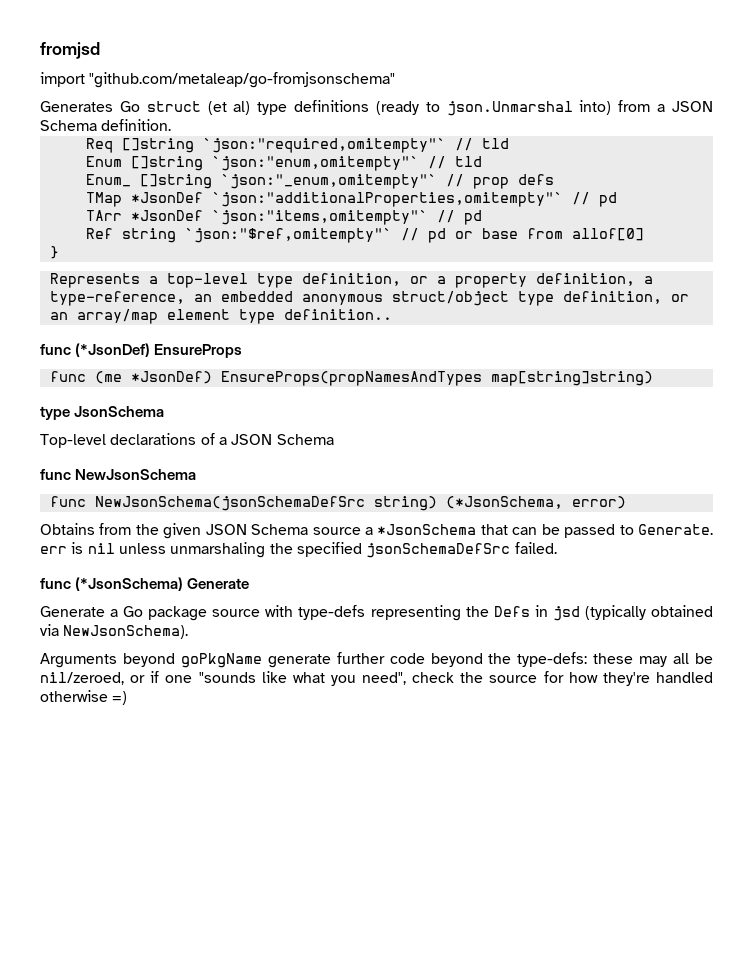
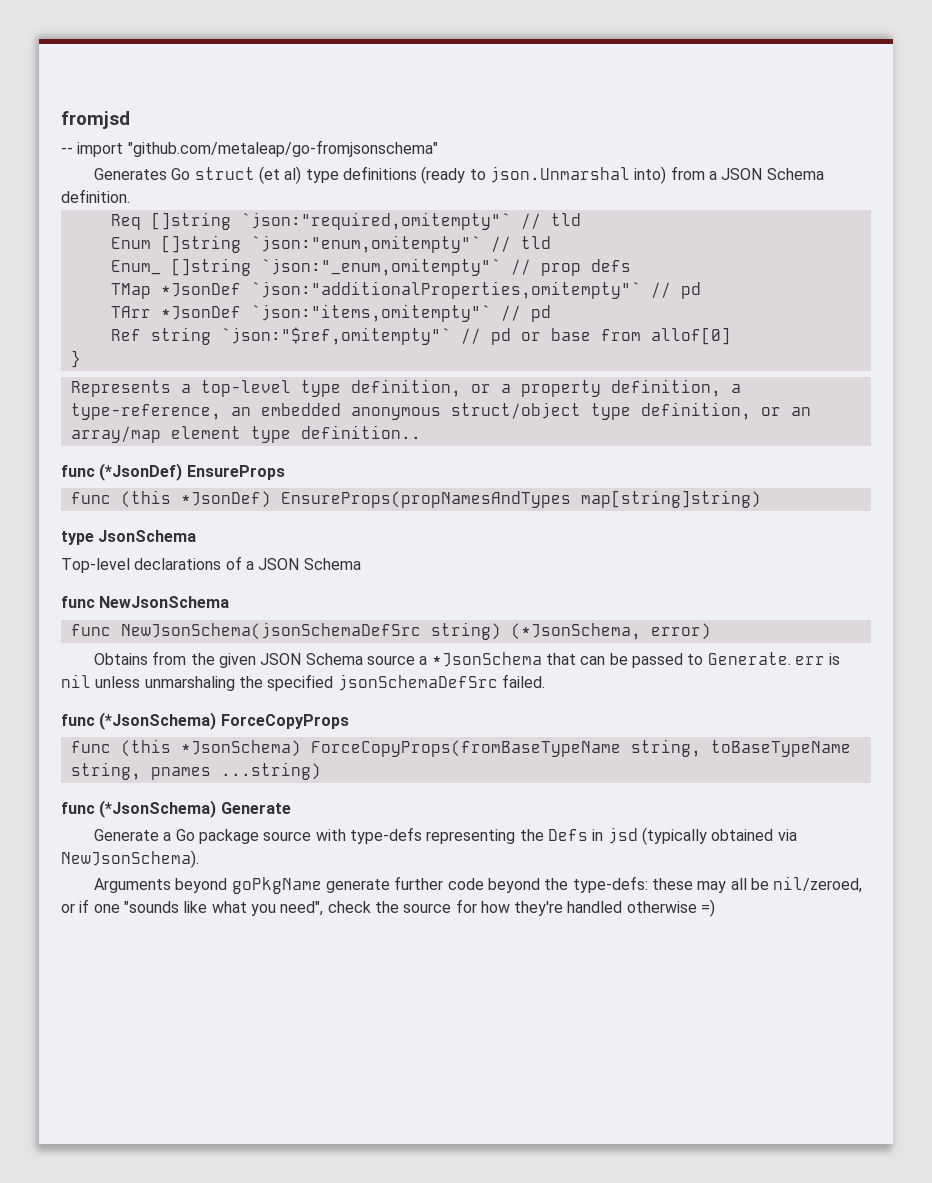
- import "github.com/metaleap/go-fromjsonschema"
+ -- import "github.com/metaleap/go-fromjsonschema"
- func (me *JsonDef) EnsureProps(propNamesAndTypes map[string]string)
+ func (this *JsonDef) EnsureProps(propNamesAndTypes map[string]string)
+ func (*JsonSchema) ForceCopyProps
+ func (this *JsonSchema) ForceCopyProps(fromBaseTypeName string, toBaseTypeName string, pnames ...string)

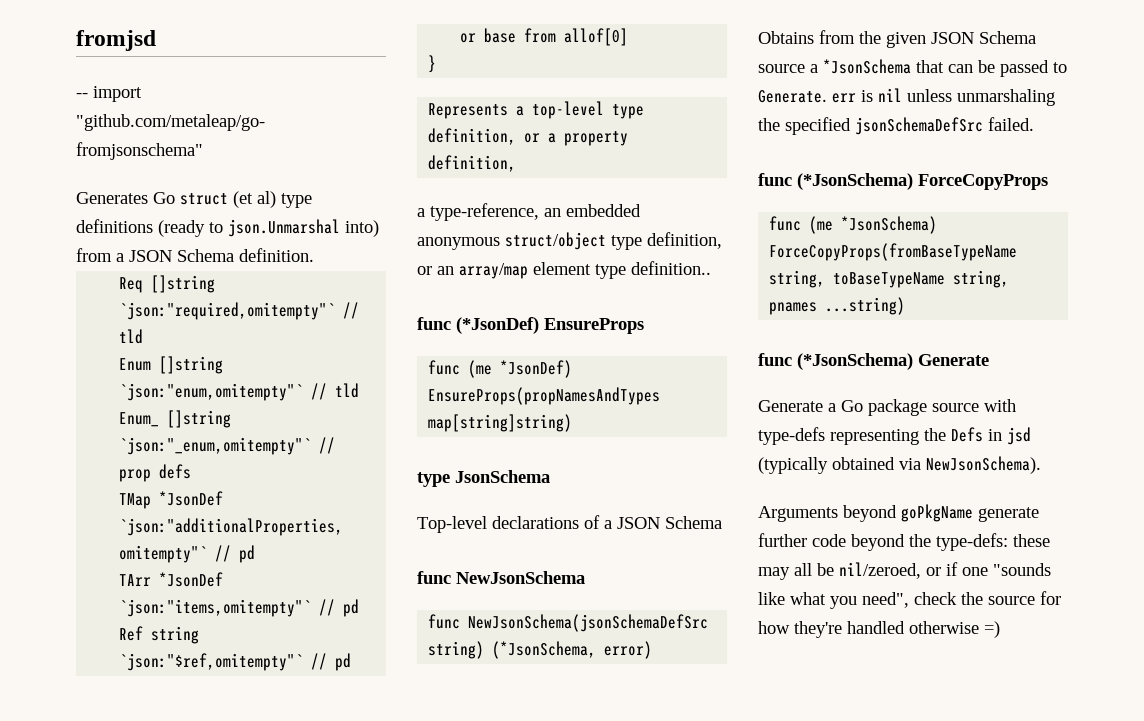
- Represents a top-level type definition, or a property definition, a type-reference, an embedded anonymous struct/object type definition, or an array/map element type definition..
+ Represents a top-level type definition, or a property definition,
+ a type-reference, an embedded anonymous struct/object type definition, or an array/map element type definition..
- func (this *JsonDef) EnsureProps(propNamesAndTypes map[string]string)
+ func (me *JsonDef) EnsureProps(propNamesAndTypes map[string]string)
- func (this *JsonSchema) ForceCopyProps(fromBaseTypeName string, toBaseTypeName string, pnames ...string)
+ func (me *JsonSchema) ForceCopyProps(fromBaseTypeName string, toBaseTypeName string, pnames ...string)

